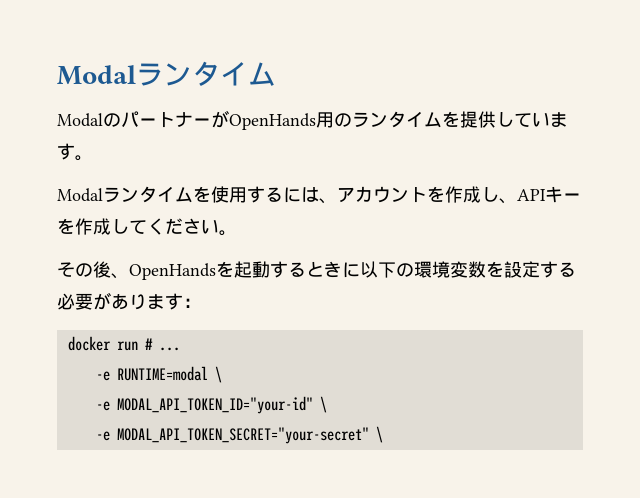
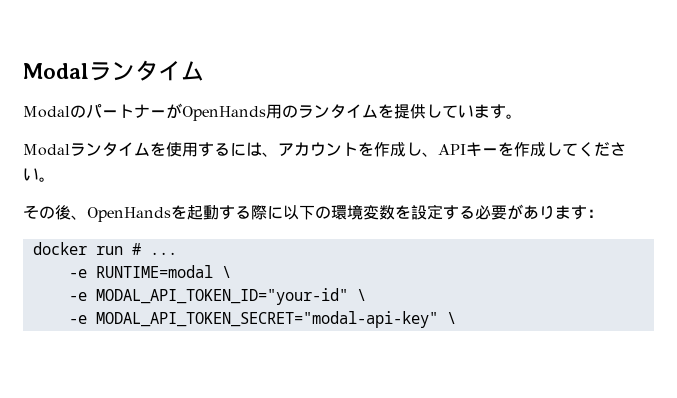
- その後、OpenHandsを起動するときに以下の環境変数を設定する必要があります：
+ その後、OpenHandsを起動する際に以下の環境変数を設定する必要があります：
- -e MODAL_API_TOKEN_SECRET="your-secret" \
+ -e MODAL_API_TOKEN_SECRET="modal-api-key" \

